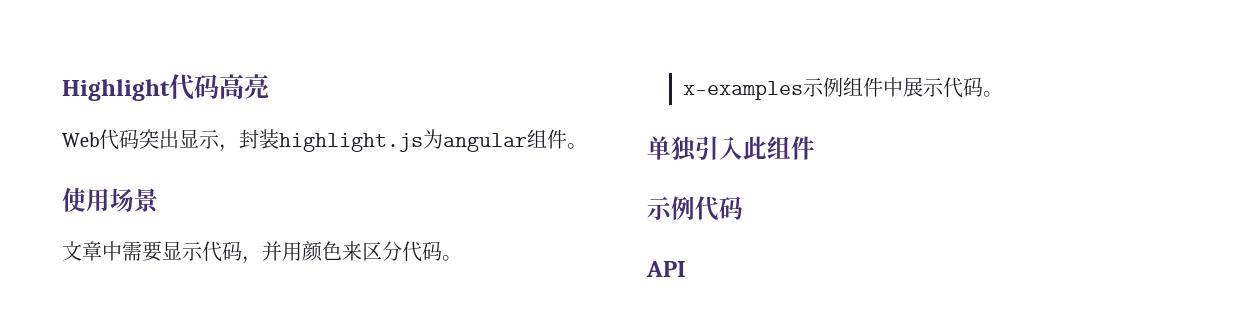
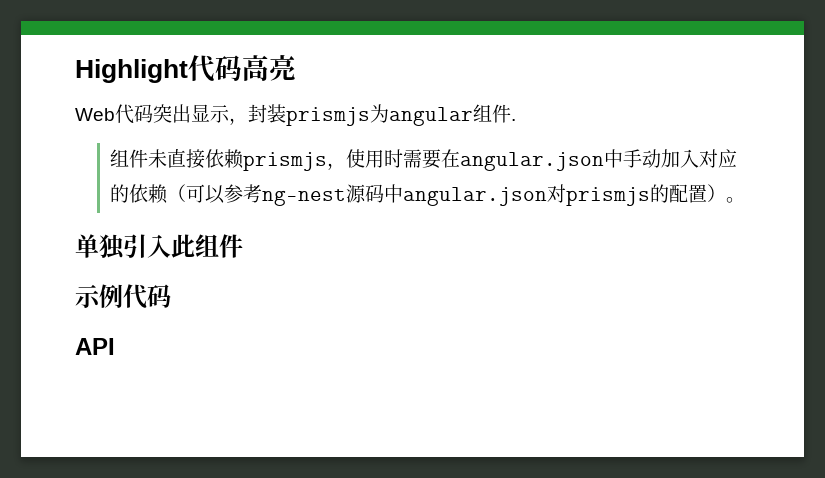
- Web代码突出显示，封装highlight.js为angular组件。
- 使用场景
- 文章中需要显示代码，并用颜色来区分代码。
- x-examples示例组件中展示代码。
+ Web代码突出显示，封装prismjs为angular组件.
+ 组件未直接依赖prismjs，使用时需要在angular.json中手动加入对应的依赖（可以参考ng-nest源码中angular.json对prismjs的配置）。

